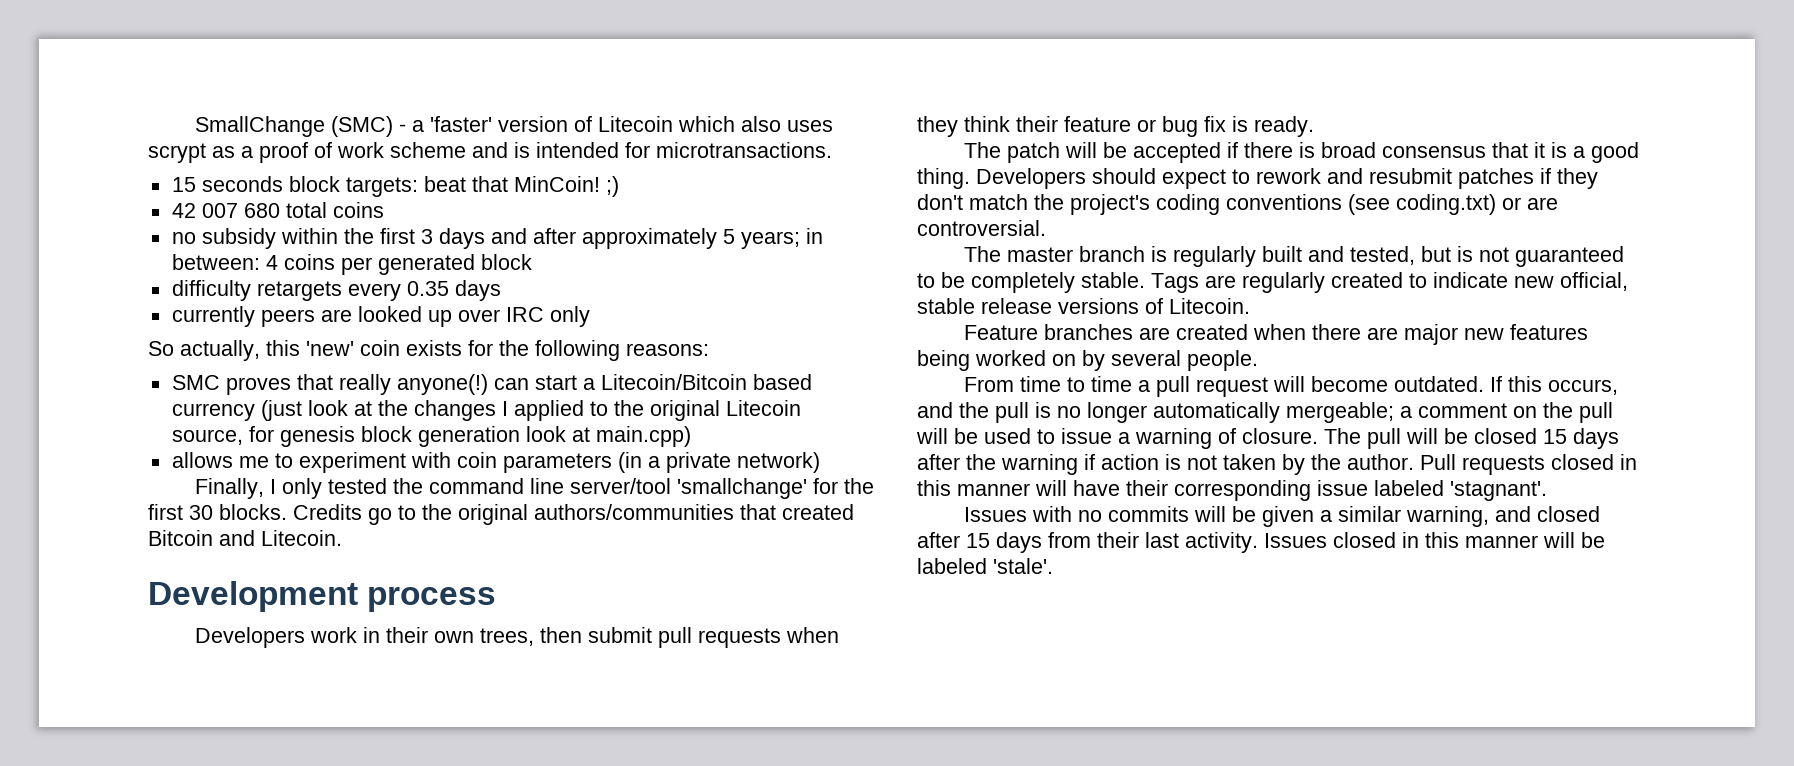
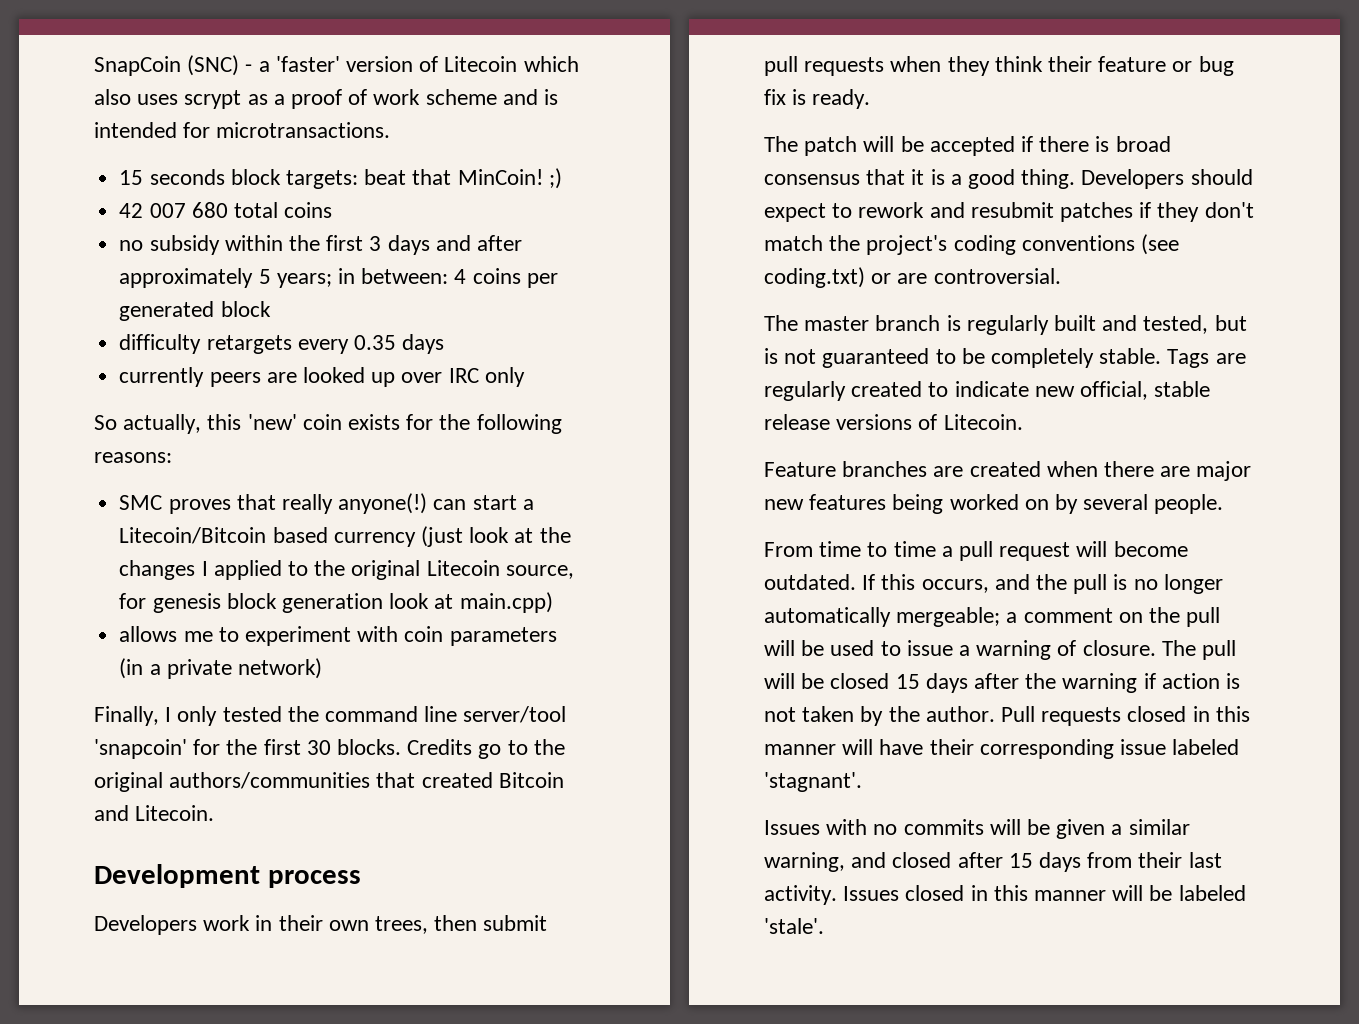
- SmallChange (SMC) - a 'faster' version of Litecoin which also uses scrypt as a proof of work scheme and is intended for microtransactions.
+ SnapCoin (SNC) - a 'faster' version of Litecoin which also uses scrypt as a proof of work scheme and is intended for microtransactions.
- Finally, I only tested the command line server/tool 'smallchange' for the first 30 blocks.
+ Finally, I only tested the command line server/tool 'snapcoin' for the first 30 blocks.

